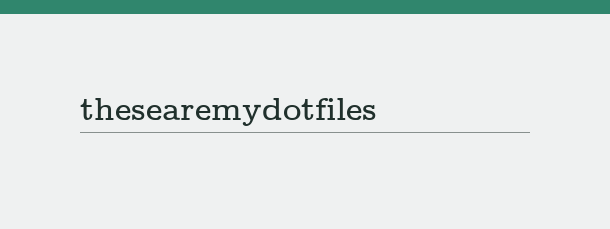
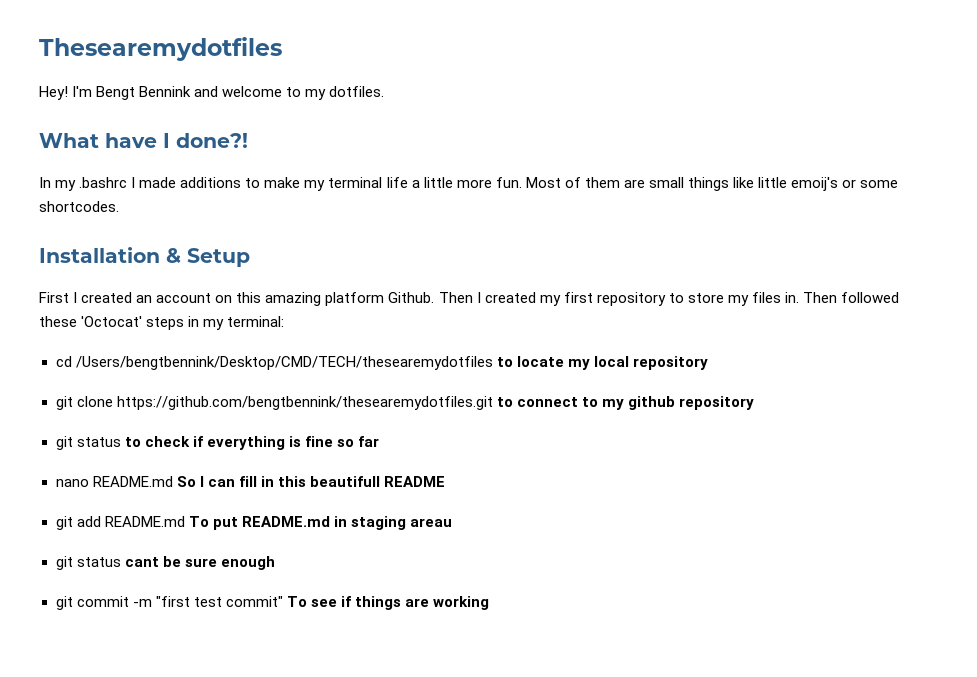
- thesearemydotfiles
+ Thesearemydotfiles
+ Hey! I'm Bengt Bennink and welcome to my dotfiles.
+ What have I done?!
+ In my .bashrc I made additions to make my terminal life a little more fun. Most of them are small things like little emoij's or some shortcodes.
+ Installation & Setup
+ First I created an account on this amazing platform Github. Then I created my first repository to store my files in. Then followed these 'Octocat' steps in my terminal:
+ cd /Users/bengtbennink/Desktop/CMD/TECH/thesearemydotfiles to locate my local repository
+ git clone https://github.com/bengtbennink/thesearemydotfiles.git to connect to my github repository
+ git status to check if everything is fine so far
+ nano README.md So I can fill in this beautifull README
+ git add README.md To put README.md in staging areau
+ git status cant be sure enough
+ git commit -m "first test commit" To see if things are working

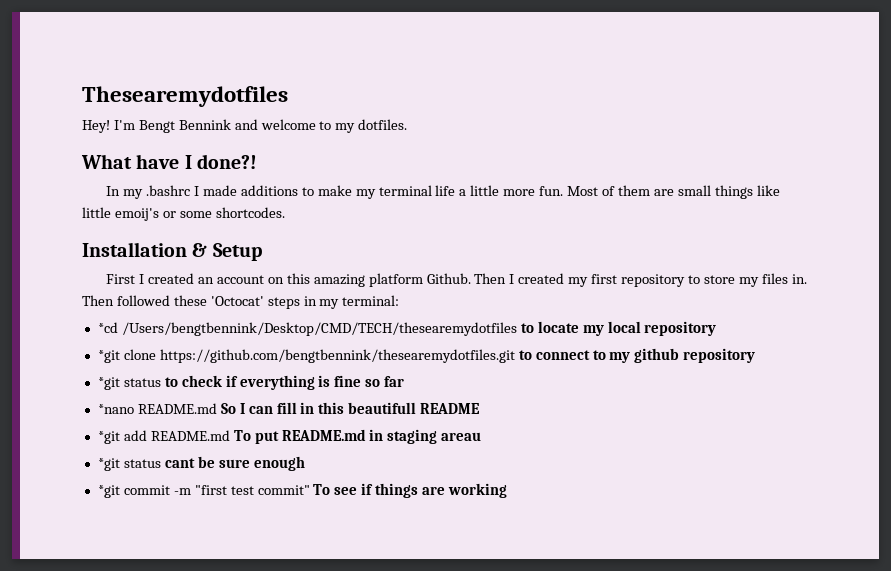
- cd /Users/bengtbennink/Desktop/CMD/TECH/thesearemydotfiles to locate my local repository
+ *cd /Users/bengtbennink/Desktop/CMD/TECH/thesearemydotfiles to locate my local repository
- git clone https://github.com/bengtbennink/thesearemydotfiles.git to connect to my github repository
+ *git clone https://github.com/bengtbennink/thesearemydotfiles.git to connect to my github repository
- git status to check if everything is fine so far
+ *git status to check if everything is fine so far
- nano README.md So I can fill in this beautifull README
+ *nano README.md So I can fill in this beautifull README
- git add README.md To put README.md in staging areau
+ *git add README.md To put README.md in staging areau
- git status cant be sure enough
+ *git status cant be sure enough
- git commit -m "first test commit" To see if things are working
+ *git commit -m "first test commit" To see if things are working

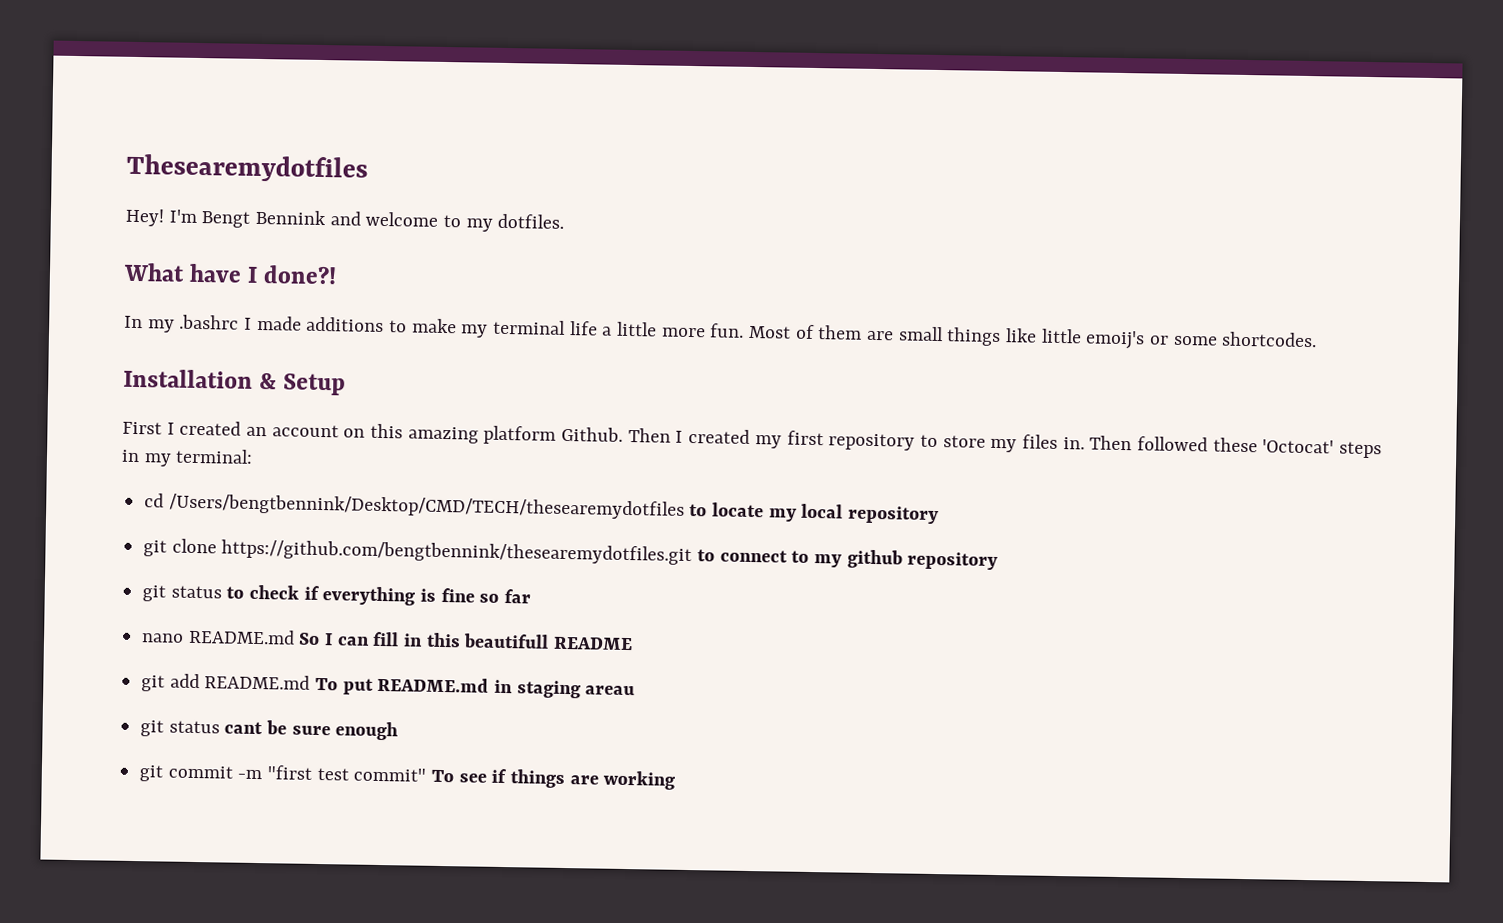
- *cd /Users/bengtbennink/Desktop/CMD/TECH/thesearemydotfiles to locate my local repository
+ cd /Users/bengtbennink/Desktop/CMD/TECH/thesearemydotfiles to locate my local repository
- *git clone https://github.com/bengtbennink/thesearemydotfiles.git to connect to my github repository
+ git clone https://github.com/bengtbennink/thesearemydotfiles.git to connect to my github repository
- *git status to check if everything is fine so far
+ git status to check if everything is fine so far
- *nano README.md So I can fill in this beautifull README
+ nano README.md So I can fill in this beautifull README
- *git add README.md To put README.md in staging areau
+ git add README.md To put README.md in staging areau
- *git status cant be sure enough
+ git status cant be sure enough
- *git commit -m "first test commit" To see if things are working
+ git commit -m "first test commit" To see if things are working

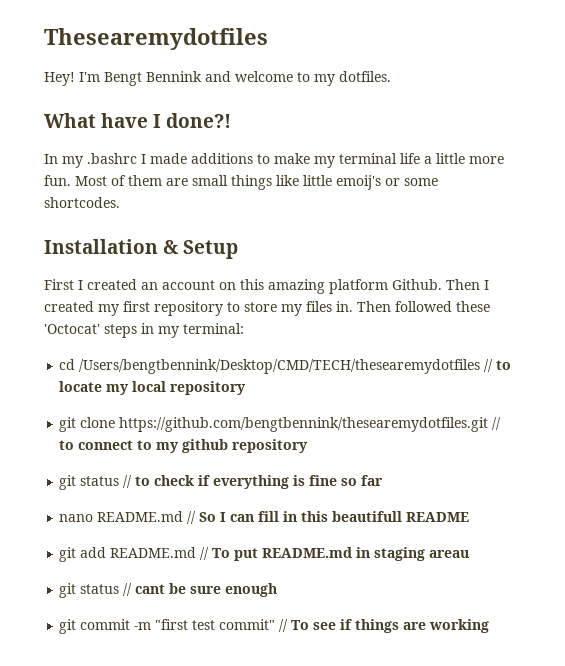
- cd /Users/bengtbennink/Desktop/CMD/TECH/thesearemydotfiles to locate my local repository
+ cd /Users/bengtbennink/Desktop/CMD/TECH/thesearemydotfiles // to locate my local repository
- git clone https://github.com/bengtbennink/thesearemydotfiles.git to connect to my github repository
+ git clone https://github.com/bengtbennink/thesearemydotfiles.git // to connect to my github repository
- git status to check if everything is fine so far
+ git status // to check if everything is fine so far
- nano README.md So I can fill in this beautifull README
+ nano README.md // So I can fill in this beautifull README
- git add README.md To put README.md in staging areau
+ git add README.md // To put README.md in staging areau
- git status cant be sure enough
+ git status // cant be sure enough
- git commit -m "first test commit" To see if things are working
+ git commit -m "first test commit" // To see if things are working

